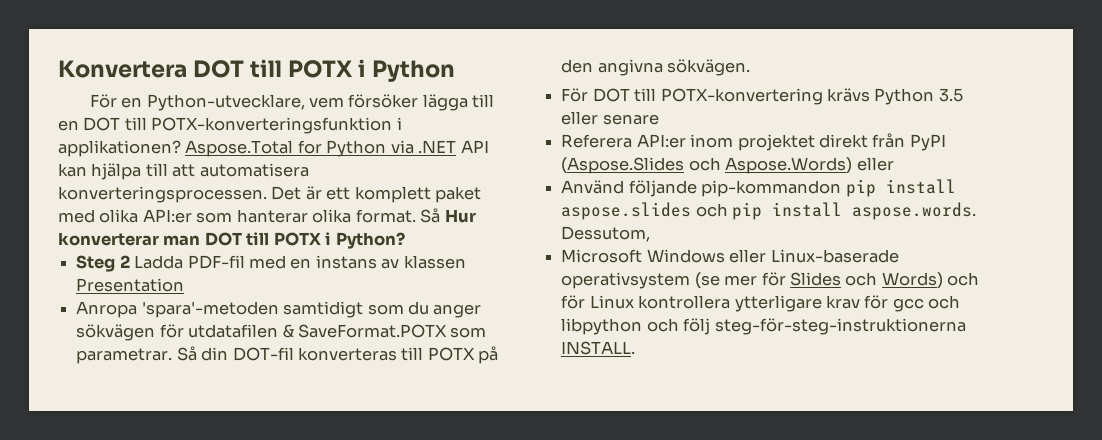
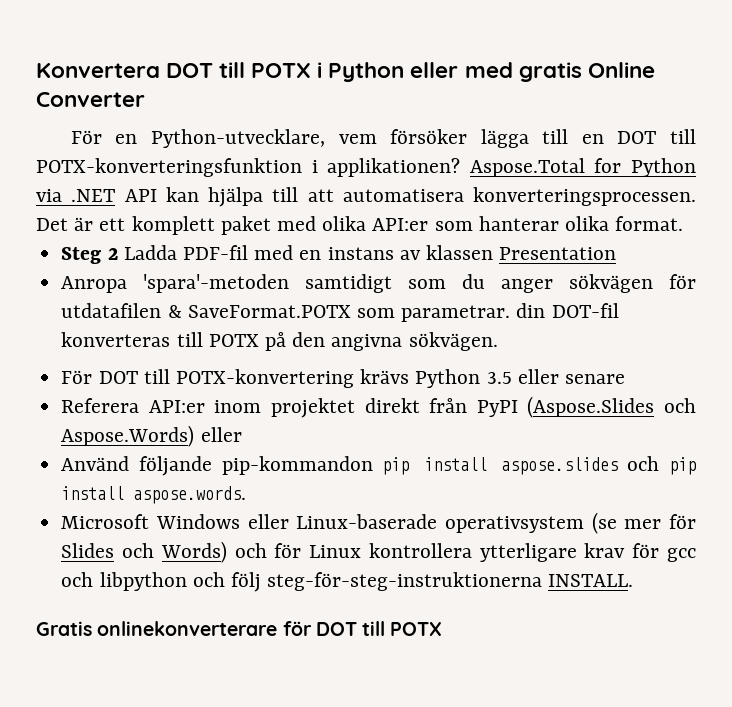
- Konvertera DOT till POTX i Python
+ Konvertera DOT till POTX i Python eller med gratis Online Converter
- Så Hur konverterar man DOT till POTX i Python?
- Anropa 'spara'-metoden samtidigt som du anger sökvägen för utdatafilen & SaveFormat.POTX som parametrar. Så din DOT-fil konverteras till POTX på den angivna sökvägen.
+ Anropa 'spara'-metoden samtidigt som du anger sökvägen för utdatafilen & SaveFormat.POTX som parametrar. din DOT-fil konverteras till POTX på den angivna sökvägen.
- Använd följande pip-kommandon pip install aspose.slides och pip install aspose.words. Dessutom,
+ Använd följande pip-kommandon pip install aspose.slides och pip install aspose.words.
+ Gratis onlinekonverterare för DOT till POTX

